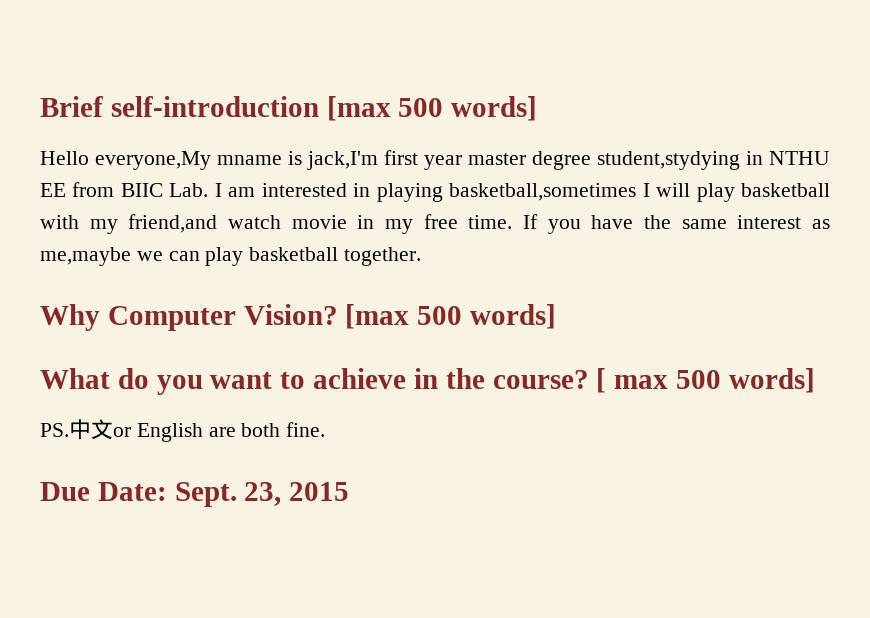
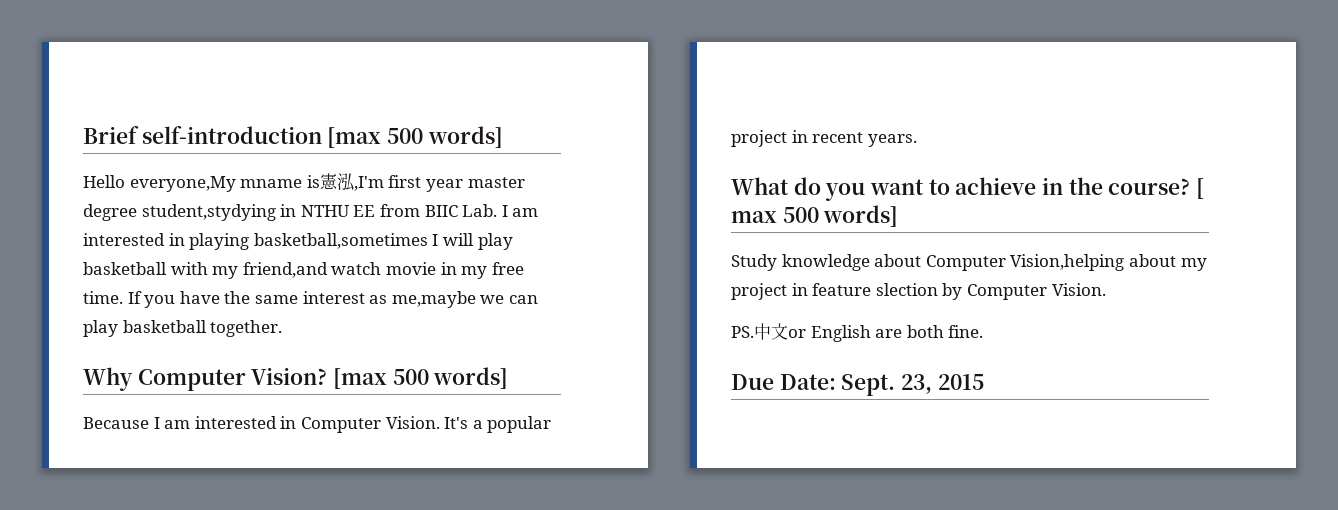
- Hello everyone,My mname is jack,I'm first year master degree student,stydying in NTHU EE from BIIC Lab. I am interested in playing basketball,sometimes I will play basketball with my friend,and watch movie in my free time.
+ Hello everyone,My mname is憲泓,I'm first year master degree student,stydying in NTHU EE from BIIC Lab. I am interested in playing basketball,sometimes I will play basketball with my friend,and watch movie in my free time.
+ Because I am interested in Computer Vision. It's a popular project in recent years.
+ Study knowledge about Computer Vision,helping about my project in feature slection by Computer Vision.

